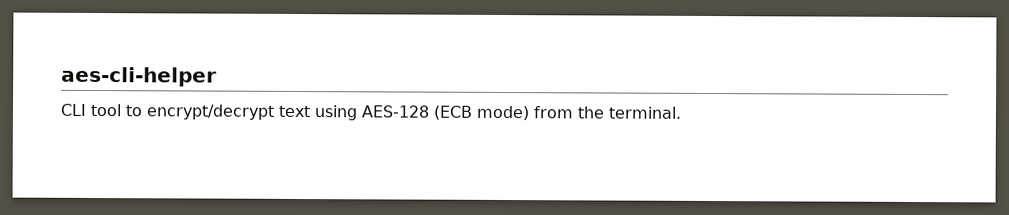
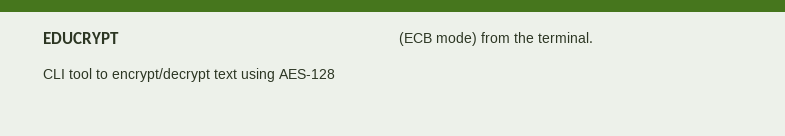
- aes-cli-helper
+ EDUCRYPT

